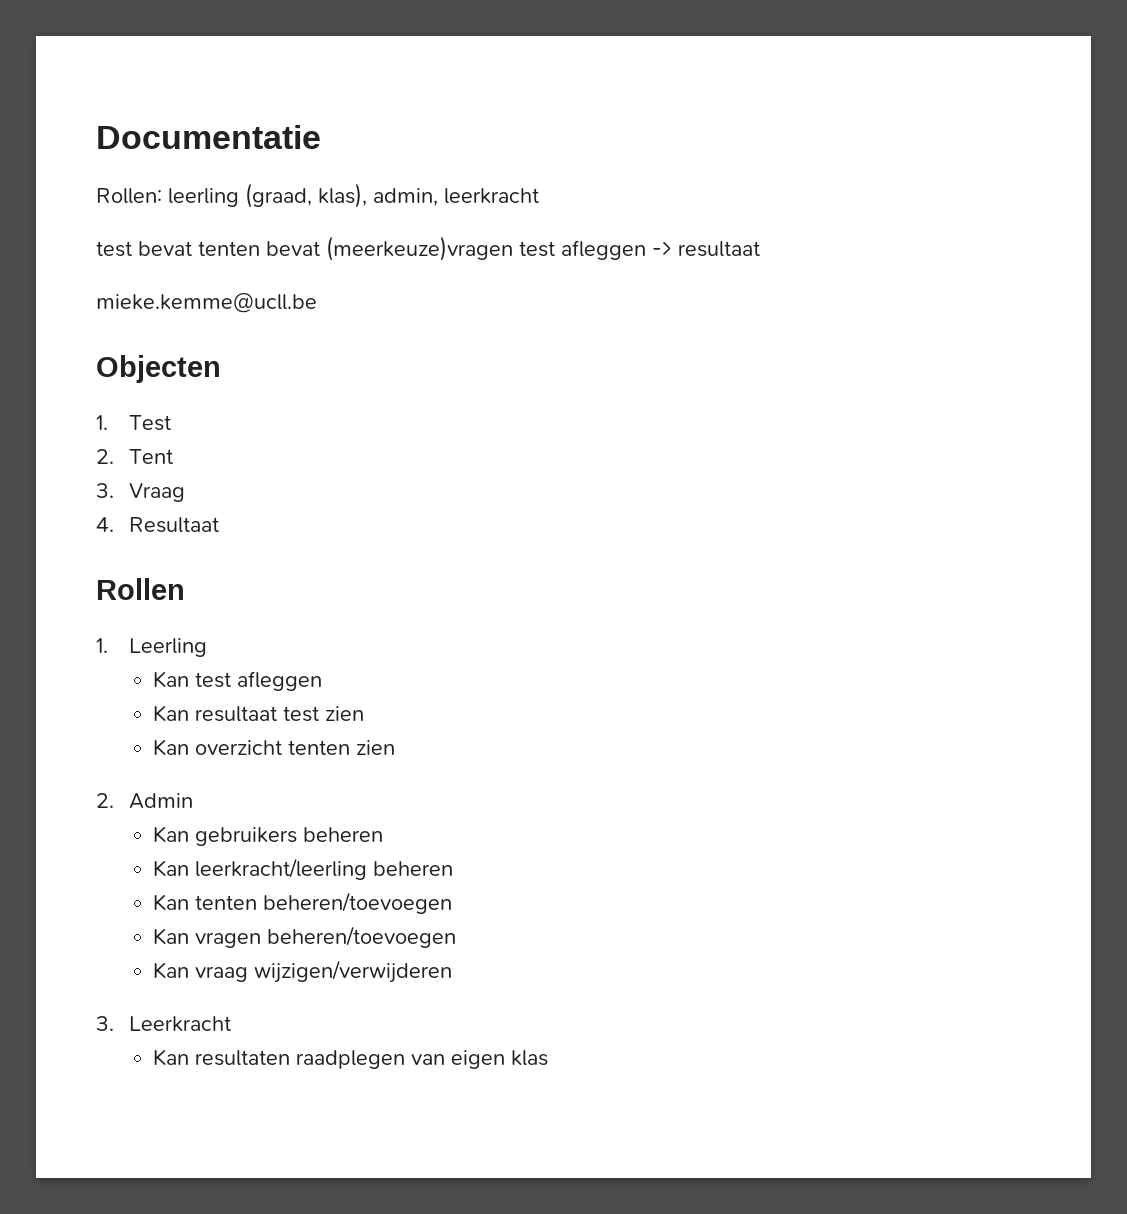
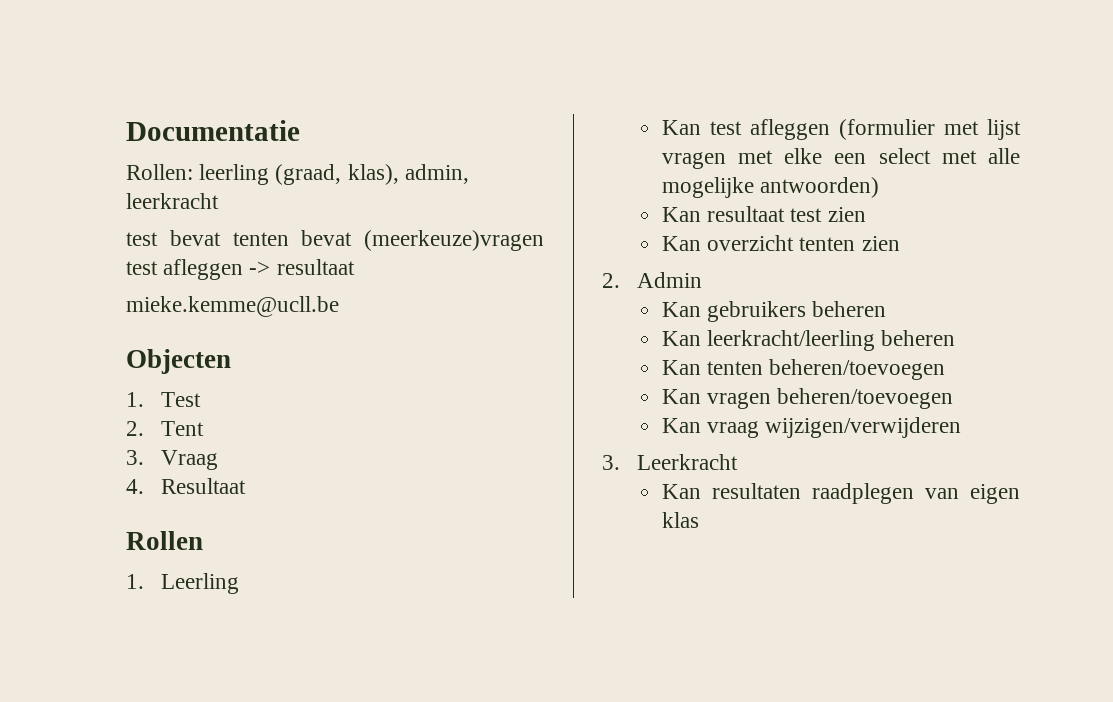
- Kan test afleggen
+ Kan test afleggen (formulier met lijst vragen met elke een select met alle mogelijke antwoorden)

